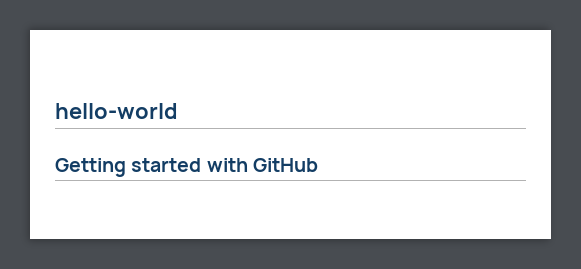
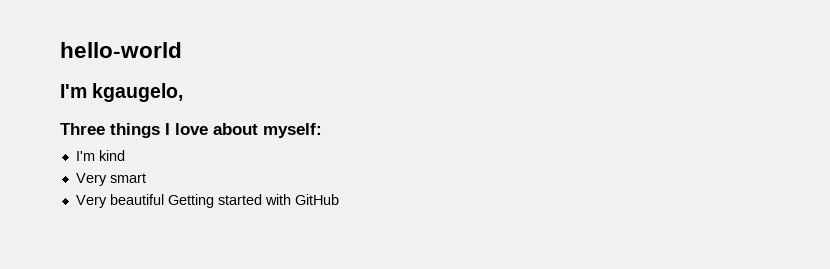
- Getting started with GitHub
+ I'm kgaugelo,
+ Three things I love about myself:
+ I'm kind
+ Very smart
+ Very beautiful Getting started with GitHub

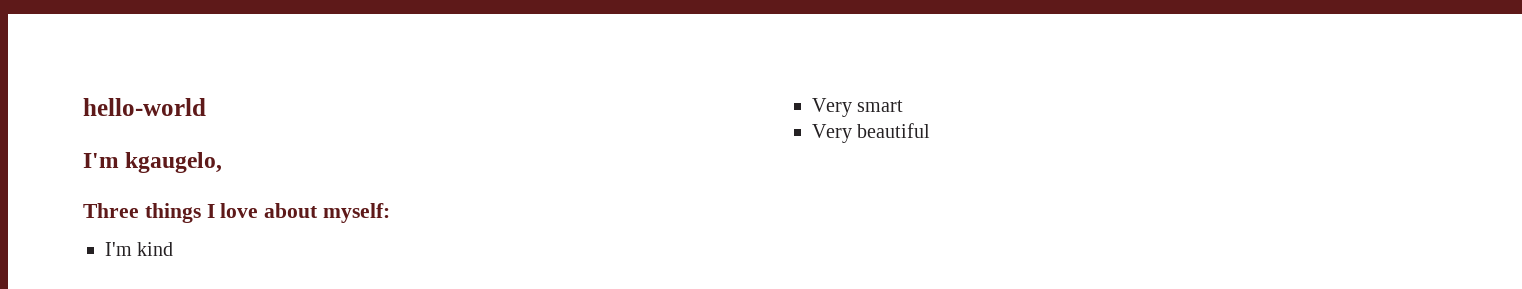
- Very beautiful Getting started with GitHub
+ Very beautiful

